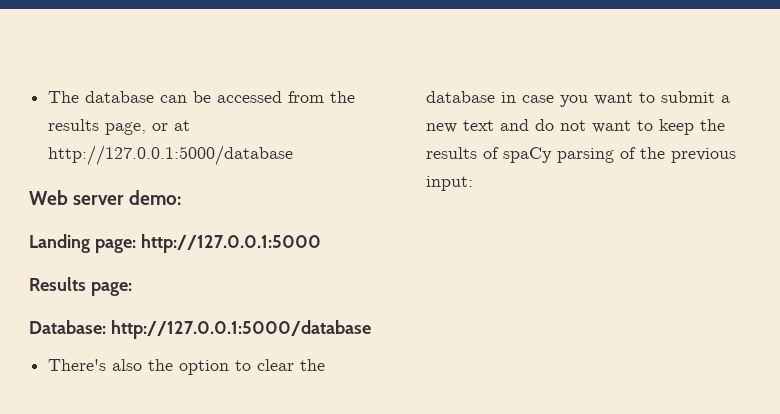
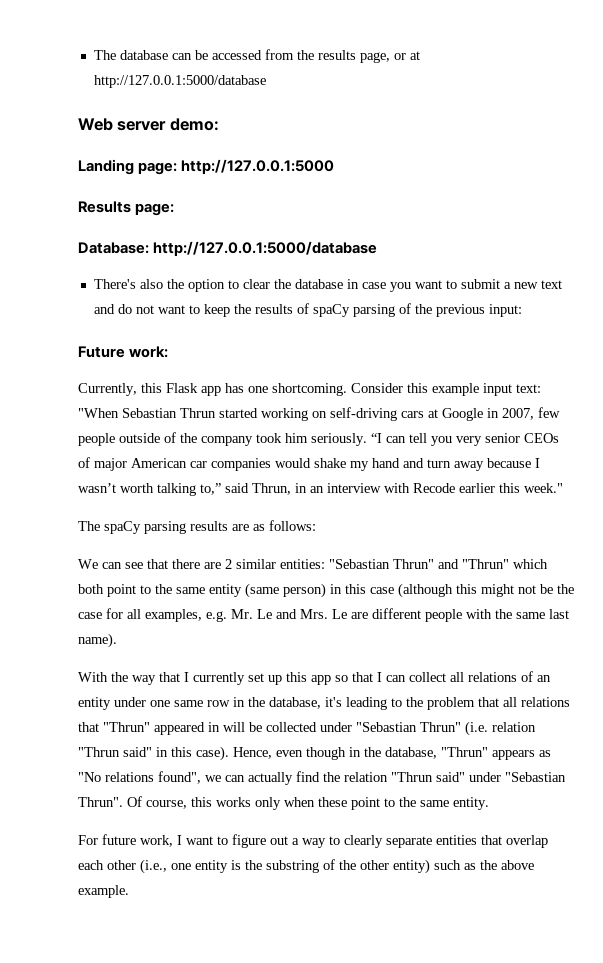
+ Future work:
+ Currently, this Flask app has one shortcoming. Consider this example input text: "When Sebastian Thrun started working on self-driving cars at Google in 2007, few people outside of the company took him seriously. “I can tell you very senior CEOs of major American car companies would shake my hand and turn away because I wasn’t worth talking to,” said Thrun, in an interview with Recode earlier this week."
+ The spaCy parsing results are as follows:
+ We can see that there are 2 similar entities: "Sebastian Thrun" and "Thrun" which both point to the same entity (same person) in this case (although this might not be the case for all examples, e.g. Mr. Le and Mrs. Le are different people with the same last name).
+ With the way that I currently set up this app so that I can collect all relations of an entity under one same row in the database, it's leading to the problem that all relations that "Thrun" appeared in will be collected under "Sebastian Thrun" (i.e. relation "Thrun said" in this case). Hence, even though in the database, "Thrun" appears as "No relations found", we can actually find the relation "Thrun said" under "Sebastian Thrun". Of course, this works only when these point to the same entity.
+ For future work, I want to figure out a way to clearly separate entities that overlap each other (i.e., one entity is the substring of the other entity) such as the above example.

